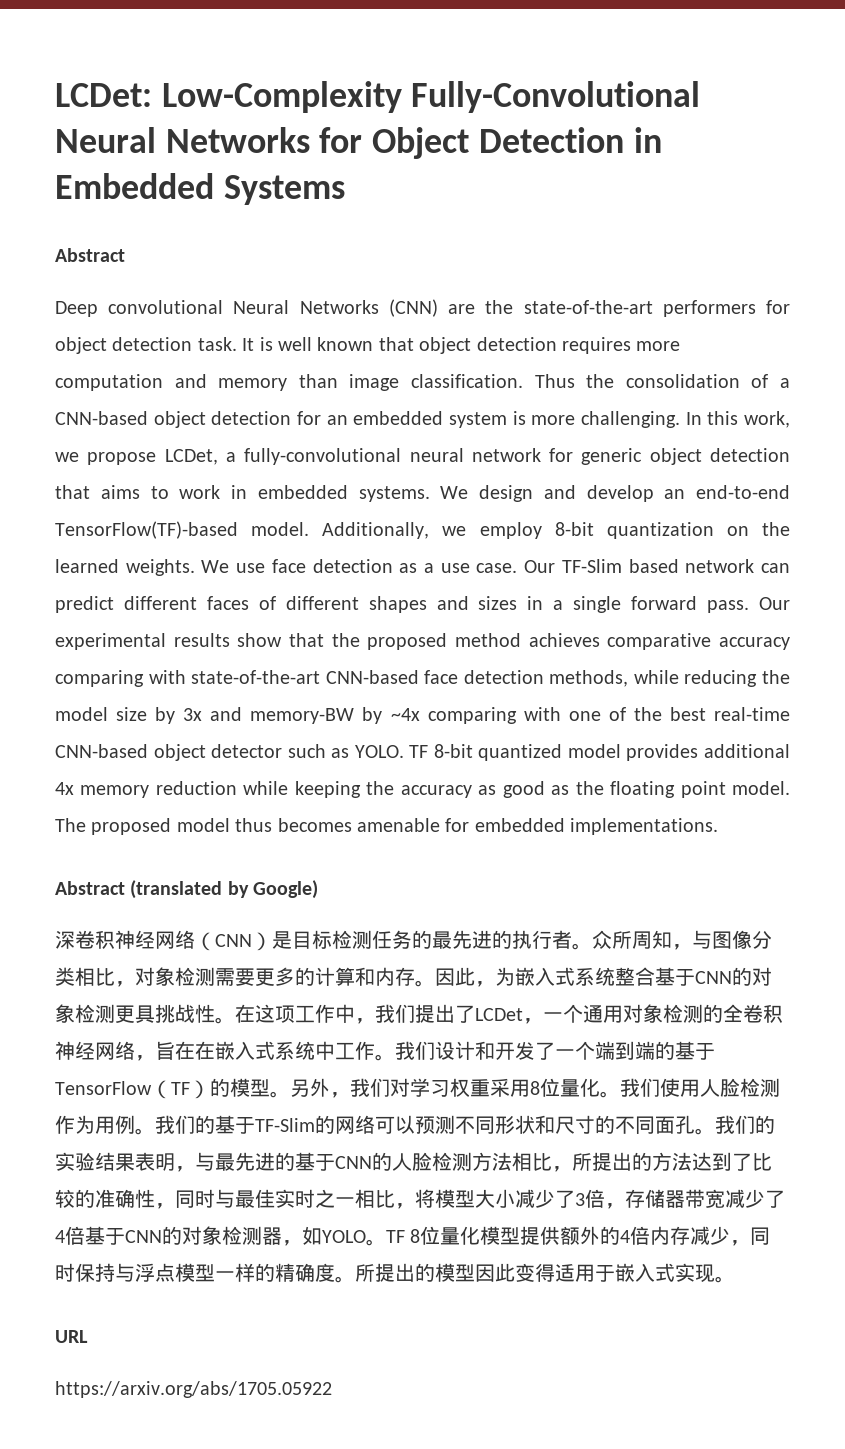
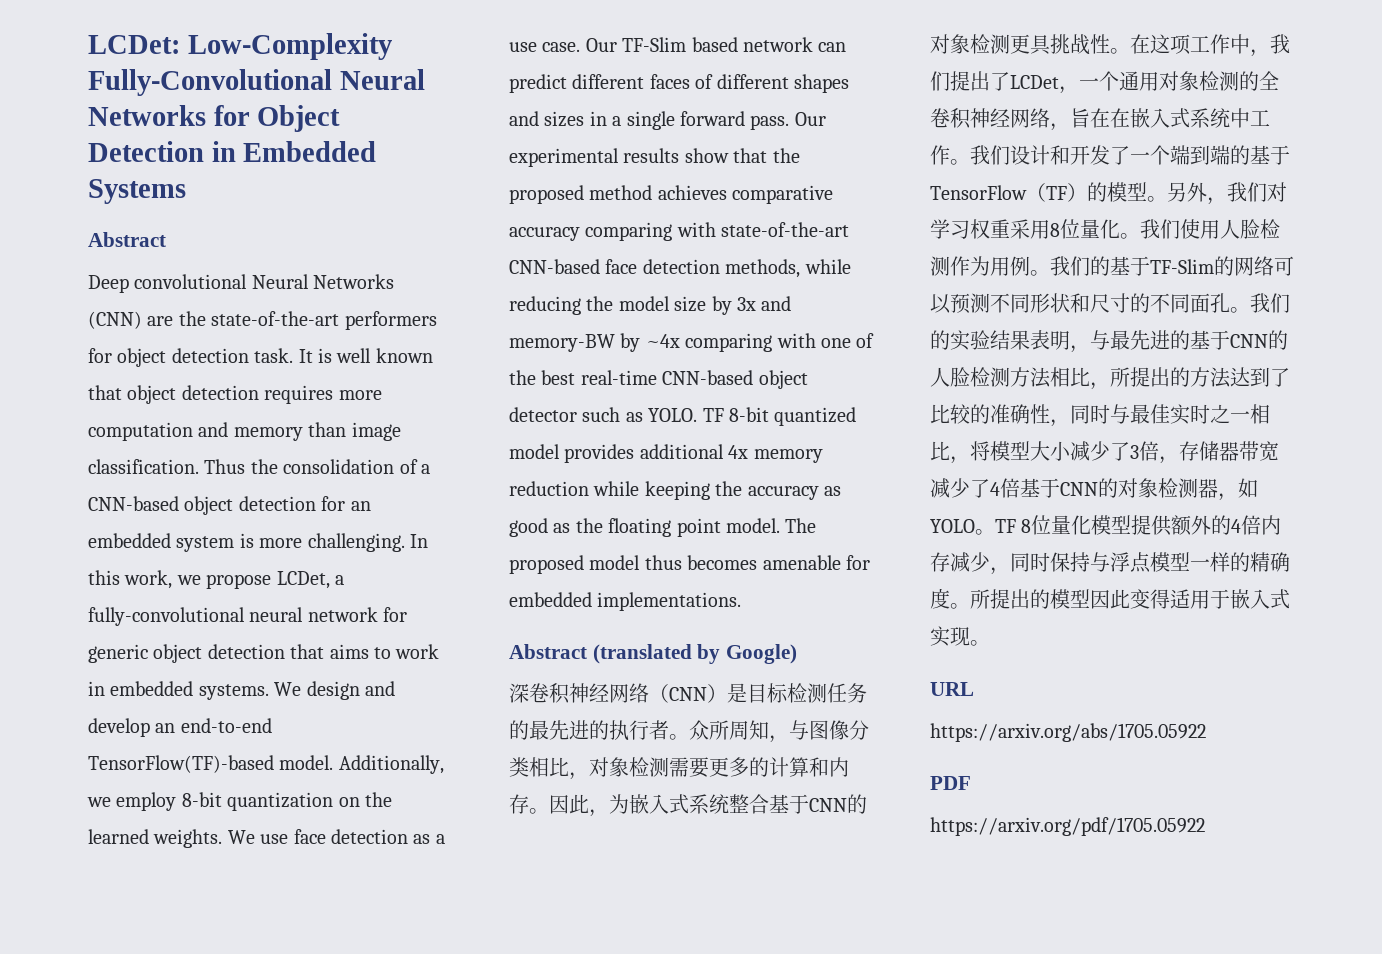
+ PDF
+ https://arxiv.org/pdf/1705.05922

